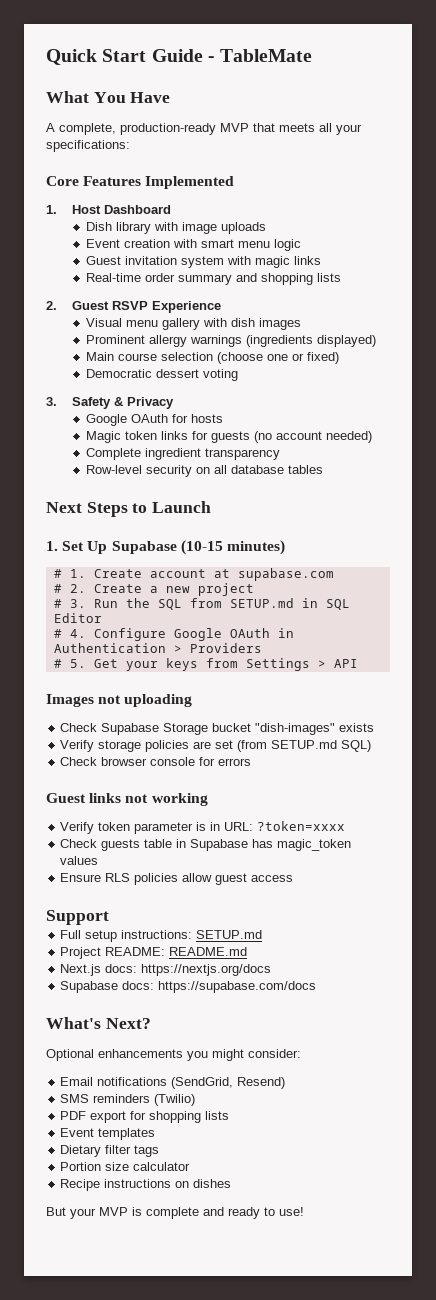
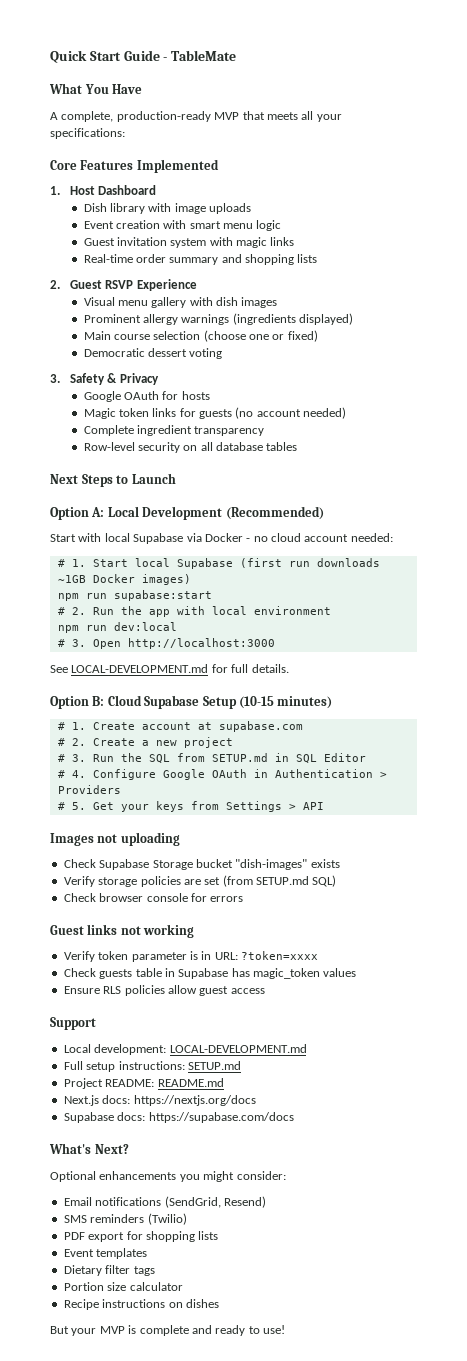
- 1. Set Up Supabase (10-15 minutes)
+ Option A: Local Development (Recommended)
+ Start with local Supabase via Docker - no cloud account needed:
+ # 1. Start local Supabase (first run downloads ~1GB Docker images)
+ npm run supabase:start
+ # 2. Run the app with local environment
+ npm run dev:local
+ # 3. Open http://localhost:3000
+ See LOCAL-DEVELOPMENT.md for full details.
+ Option B: Cloud Supabase Setup (10-15 minutes)
+ Local development: LOCAL-DEVELOPMENT.md

